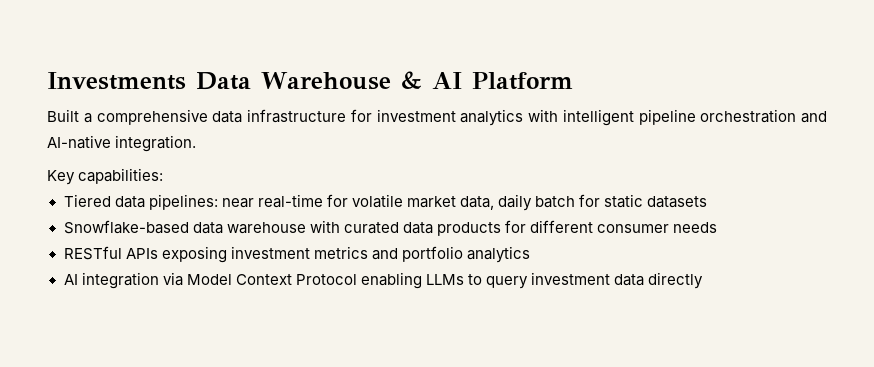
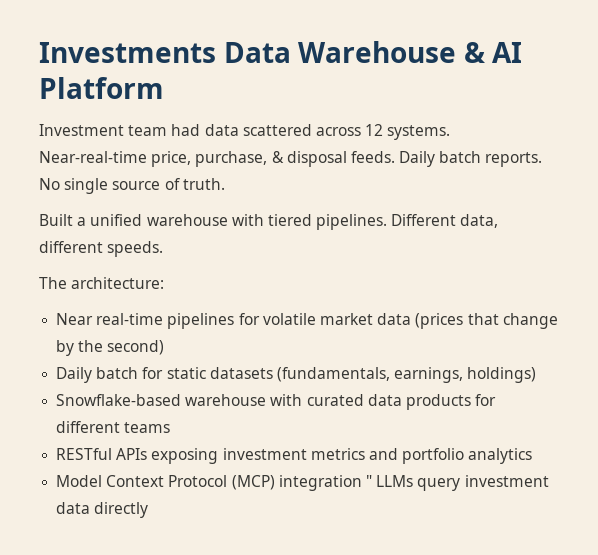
- Built a comprehensive data infrastructure for investment analytics with intelligent pipeline orchestration and AI-native integration.
- Key capabilities:
- Tiered data pipelines: near real-time for volatile market data, daily batch for static datasets
+ Investment team had data scattered across 12 systems. Near-real-time price, purchase, & disposal feeds. Daily batch reports. No single source of truth.
+ Built a unified warehouse with tiered pipelines. Different data, different speeds.
+ The architecture:
+ Near real-time pipelines for volatile market data (prices that change by the second)
+ Daily batch for static datasets (fundamentals, earnings, holdings)
- Snowflake-based data warehouse with curated data products for different consumer needs
+ Snowflake-based warehouse with curated data products for different teams
- AI integration via Model Context Protocol enabling LLMs to query investment data directly
+ Model Context Protocol (MCP) integration " LLMs query investment data directly

